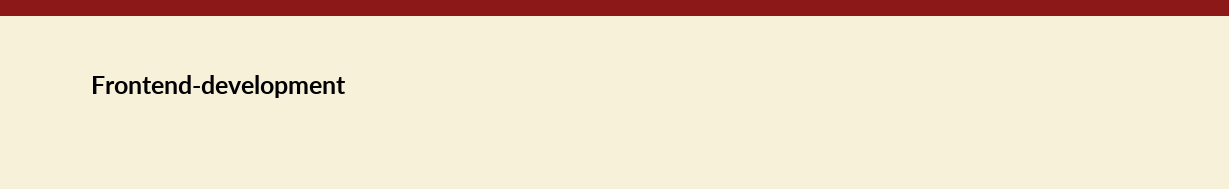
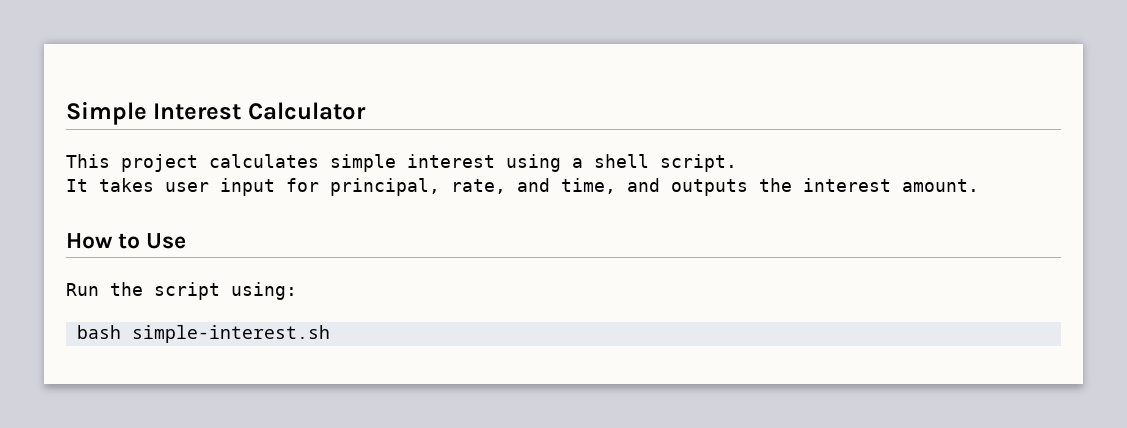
- Frontend-development
+ Simple Interest Calculator
+ This project calculates simple interest using a shell script.
+ It takes user input for principal, rate, and time, and outputs the interest amount.
+ How to Use
+ Run the script using:
+ bash simple-interest.sh

